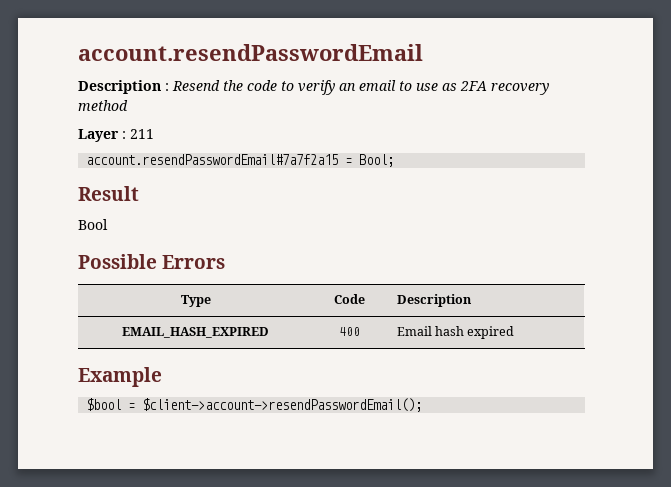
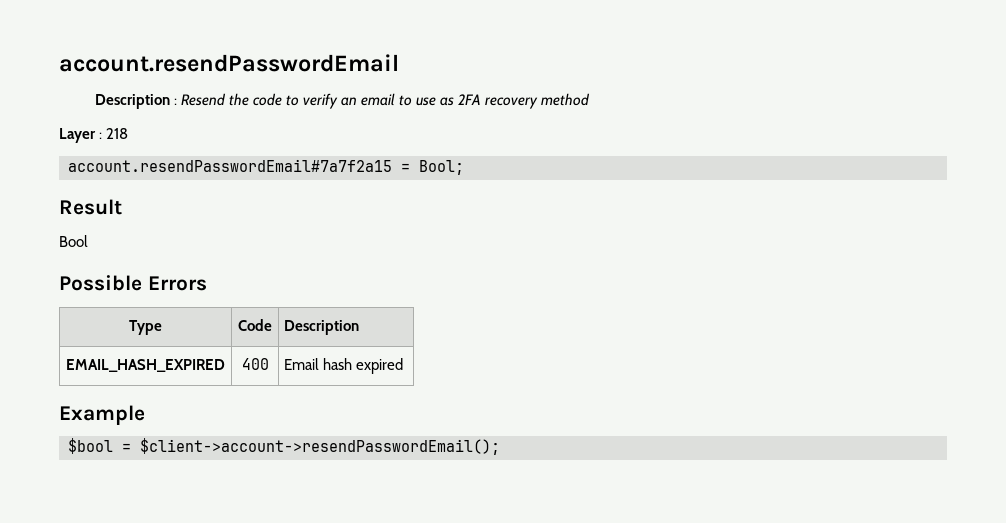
- Layer : 211
+ Layer : 218

